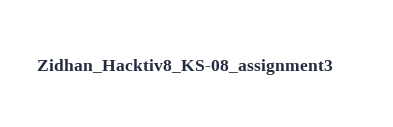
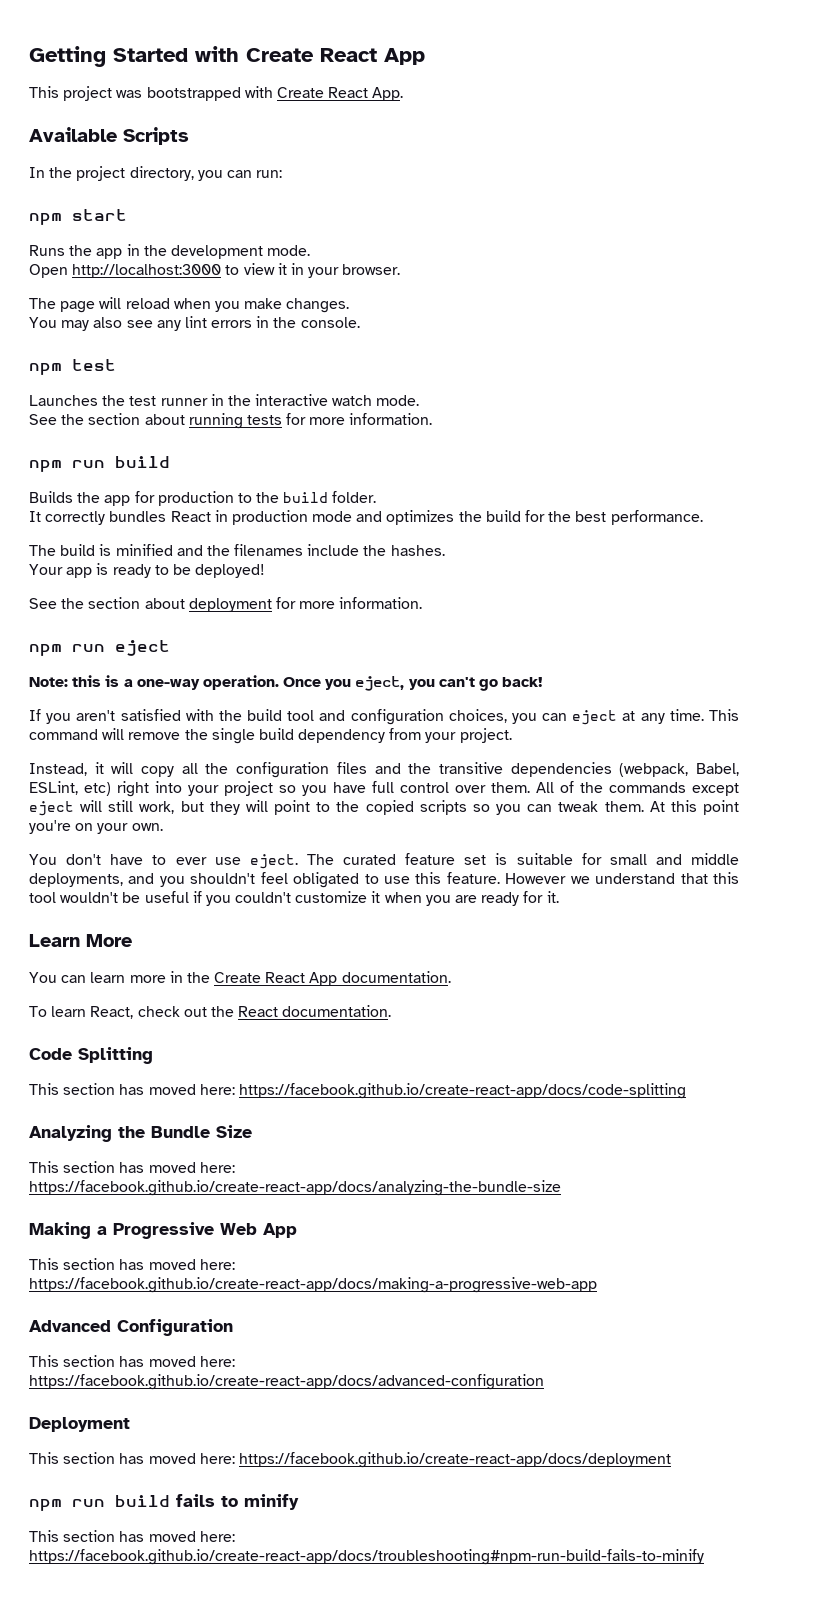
- Zidhan_Hacktiv8_KS-08_assignment3
+ Getting Started with Create React App
+ This project was bootstrapped with Create React App.
+ Available Scripts
+ In the project directory, you can run:
+ npm start
+ Runs the app in the development mode.
+ Open http://localhost:3000 to view it in your browser.
+ The page will reload when you make changes.
+ You may also see any lint errors in the console.
+ npm test
+ Launches the test runner in the interactive watch mode.
+ See the section about running tests for more information.
+ npm run build
+ Builds the app for production to the build folder.
+ It correctly bundles React in production mode and optimizes the build for the best performance.
+ The build is minified and the filenames include the hashes.
+ Your app is ready to be deployed!
+ See the section about deployment for more information.
+ npm run eject
+ Note: this is a one-way operation. Once you eject, you can't go back!
+ If you aren't satisfied with the build tool and configuration choices, you can eject at any time. This command will remove the single build dependency from your project.
+ Instead, it will copy all the configuration files and the transitive dependencies (webpack, Babel, ESLint, etc) right into your project so you have full control over them. All of the commands except eject will still work, but they will point to the copied scripts so you can tweak them. At this point you're on your own.
+ You don't have to ever use eject. The curated feature set is suitable for small and middle deployments, and you shouldn't feel obligated to use this feature. However we understand that this tool wouldn't be useful if you couldn't customize it when you are ready for it.
+ Learn More
+ You can learn more in the Create React App documentation.
+ To learn React, check out the React documentation.
+ Code Splitting
+ This section has moved here: https://facebook.github.io/create-react-app/docs/code-splitting
+ Analyzing the Bundle Size
+ This section has moved here: https://facebook.github.io/create-react-app/docs/analyzing-the-bundle-size
+ Making a Progressive Web App
+ This section has moved here: https://facebook.github.io/create-react-app/docs/making-a-progressive-web-app
+ Advanced Configuration
+ This section has moved here: https://facebook.github.io/create-react-app/docs/advanced-configuration
+ Deployment
+ This section has moved here: https://facebook.github.io/create-react-app/docs/deployment
+ npm run build fails to minify
+ This section has moved here: https://facebook.github.io/create-react-app/docs/troubleshooting#npm-run-build-fails-to-minify

